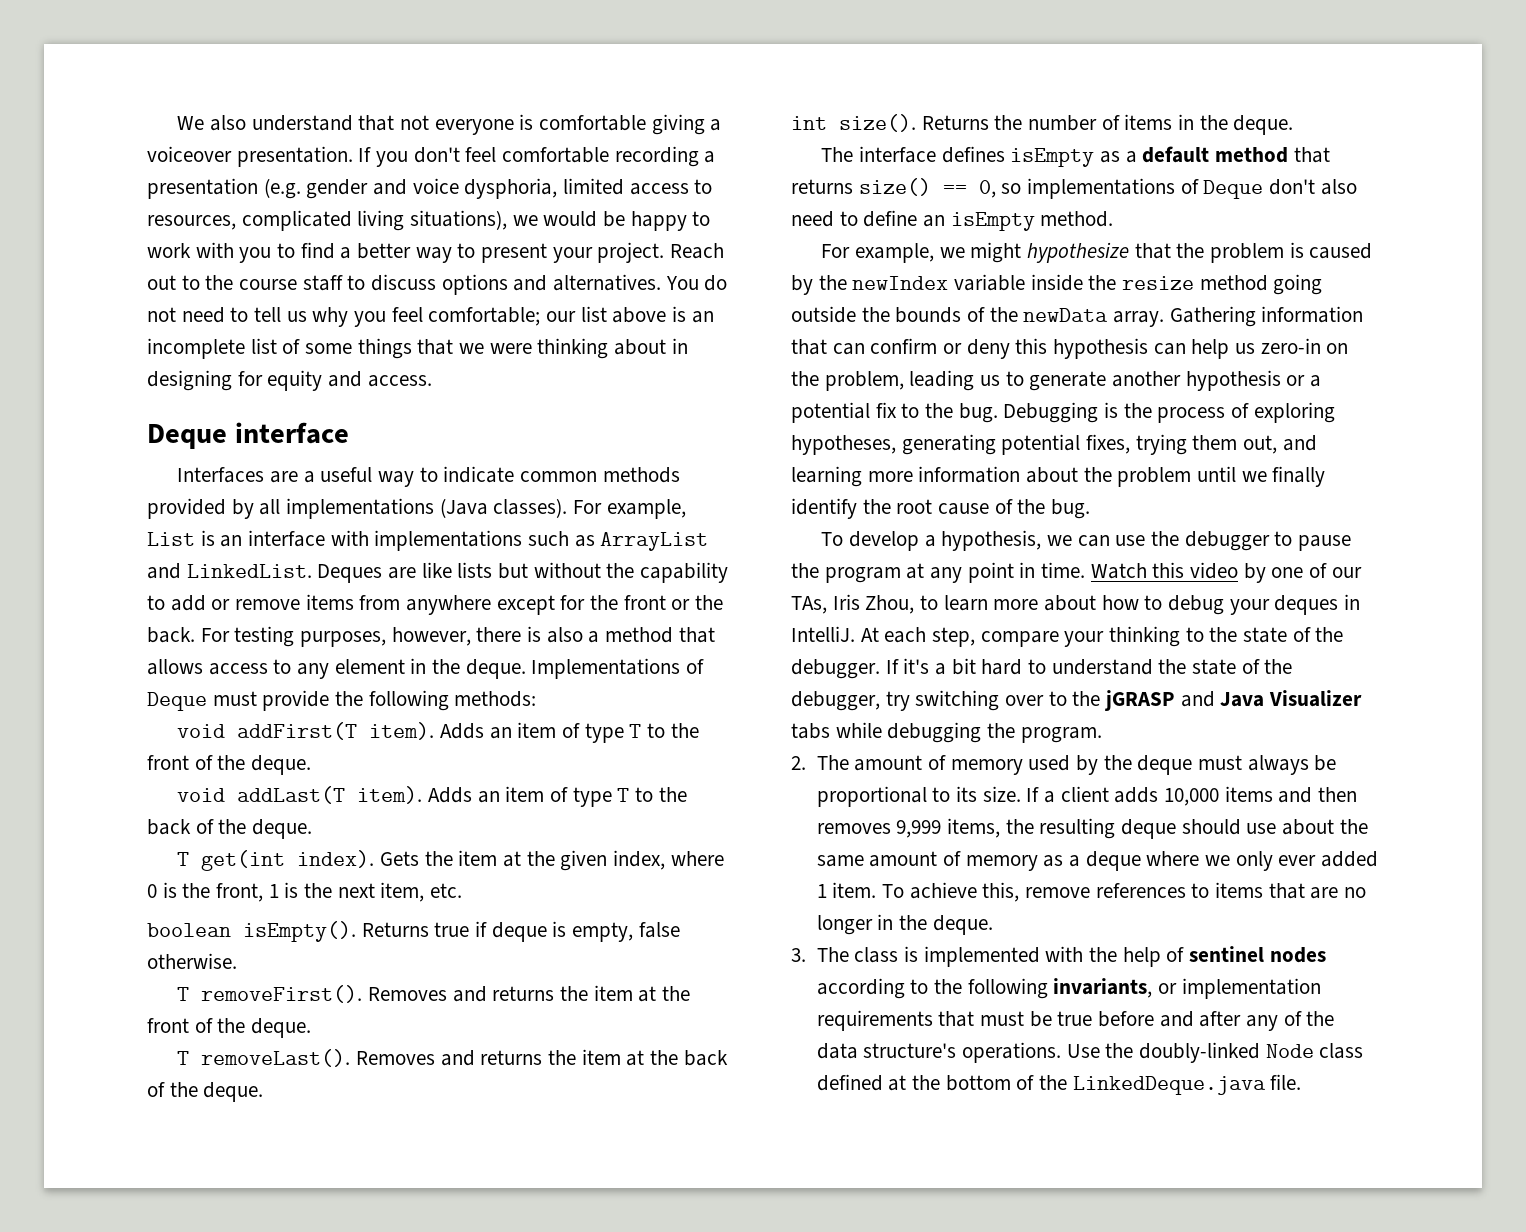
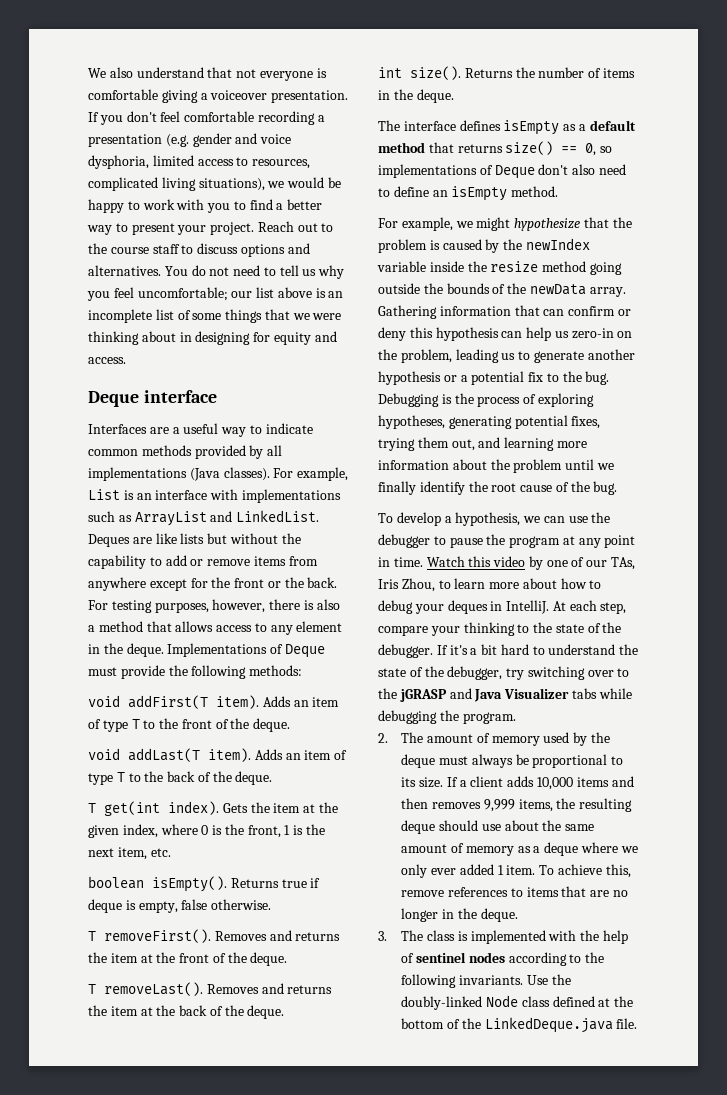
- You do not need to tell us why you feel comfortable; our list above is an incomplete list of some things that we were thinking about in designing for equity and access.
+ You do not need to tell us why you feel uncomfortable; our list above is an incomplete list of some things that we were thinking about in designing for equity and access.
- 3. The class is implemented with the help of sentinel nodes according to the following invariants, or implementation requirements that must be true before and after any of the data structure's operations.
+ 3. The class is implemented with the help of sentinel nodes according to the following invariants.

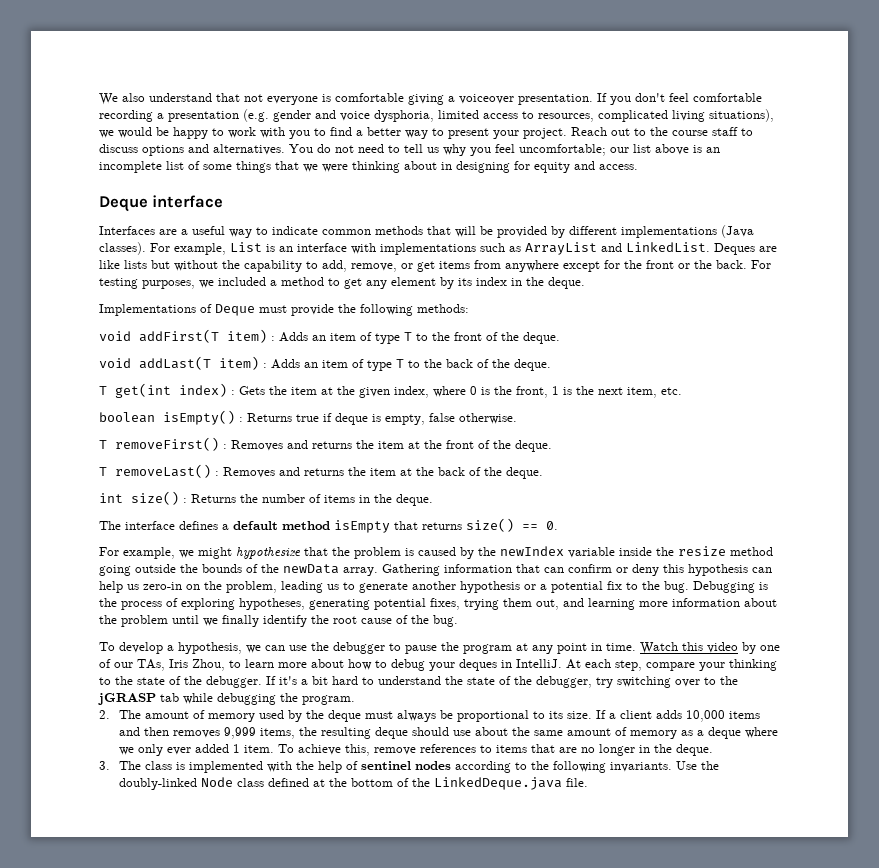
- Interfaces are a useful way to indicate common methods provided by all implementations (Java classes).
+ Interfaces are a useful way to indicate common methods that will be provided by different implementations (Java classes).
- Deques are like lists but without the capability to add or remove items from anywhere except for the front or the back.
+ Deques are like lists but without the capability to add, remove, or get items from anywhere except for the front or the back.
- For testing purposes, however, there is also a method that allows access to any element in the deque. Implementations of Deque must provide the following methods:
+ For testing purposes, we included a method to get any element by its index in the deque.
+ Implementations of Deque must provide the following methods:
- void addFirst(T item). Adds an item of type T to the front of the deque.
+ void addFirst(T item) : Adds an item of type T to the front of the deque.
- void addLast(T item). Adds an item of type T to the back of the deque.
+ void addLast(T item) : Adds an item of type T to the back of the deque.
- T get(int index). Gets the item at the given index, where 0 is the front, 1 is the next item, etc.
+ T get(int index) : Gets the item at the given index, where 0 is the front, 1 is the next item, etc.
- boolean isEmpty(). Returns true if deque is empty, false otherwise.
+ boolean isEmpty() : Returns true if deque is empty, false otherwise.
- T removeFirst(). Removes and returns the item at the front of the deque.
+ T removeFirst() : Removes and returns the item at the front of the deque.
- T removeLast(). Removes and returns the item at the back of the deque.
+ T removeLast() : Removes and returns the item at the back of the deque.
- int size(). Returns the number of items in the deque.
+ int size() : Returns the number of items in the deque.
- The interface defines isEmpty as a default method that returns size() == 0, so implementations of Deque don't also need to define an isEmpty method.
+ The interface defines a default method isEmpty that returns size() == 0.
- If it's a bit hard to understand the state of the debugger, try switching over to the jGRASP and Java Visualizer tabs while debugging the program.
+ If it's a bit hard to understand the state of the debugger, try switching over to the jGRASP tab while debugging the program.

